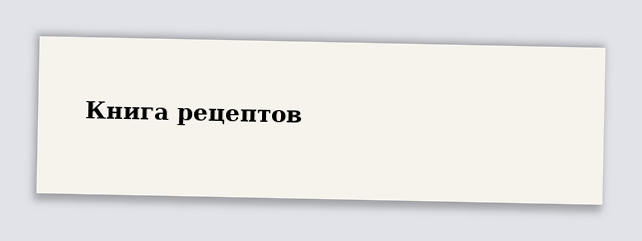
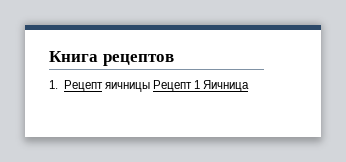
+ 1. Рецепт яичницы Рецепт 1 Яичница

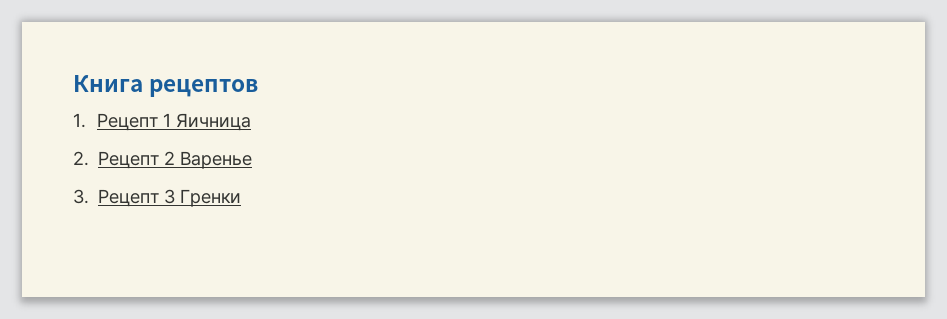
- 1. Рецепт яичницы Рецепт 1 Яичница
+ 1. Рецепт 1 Яичница
+ 2. Рецепт 2 Варенье
+ 3. Рецепт 3 Гренки

